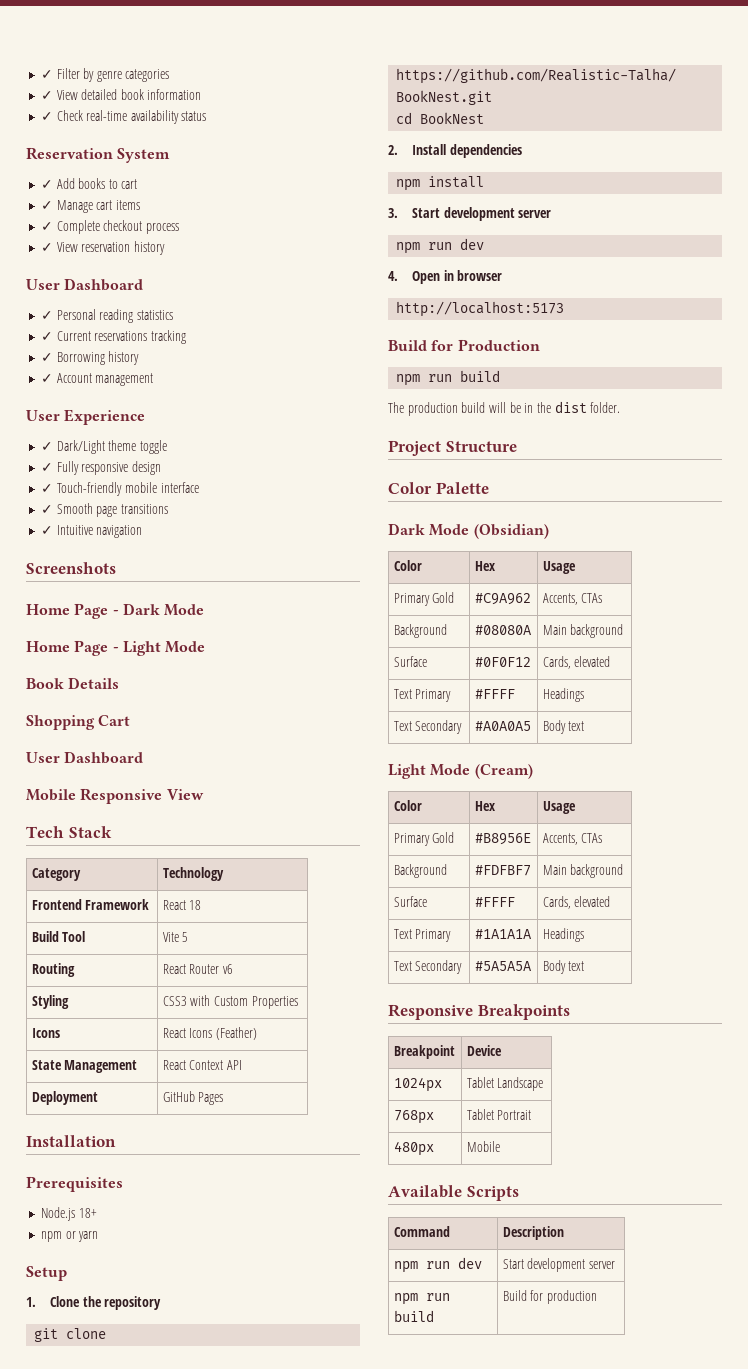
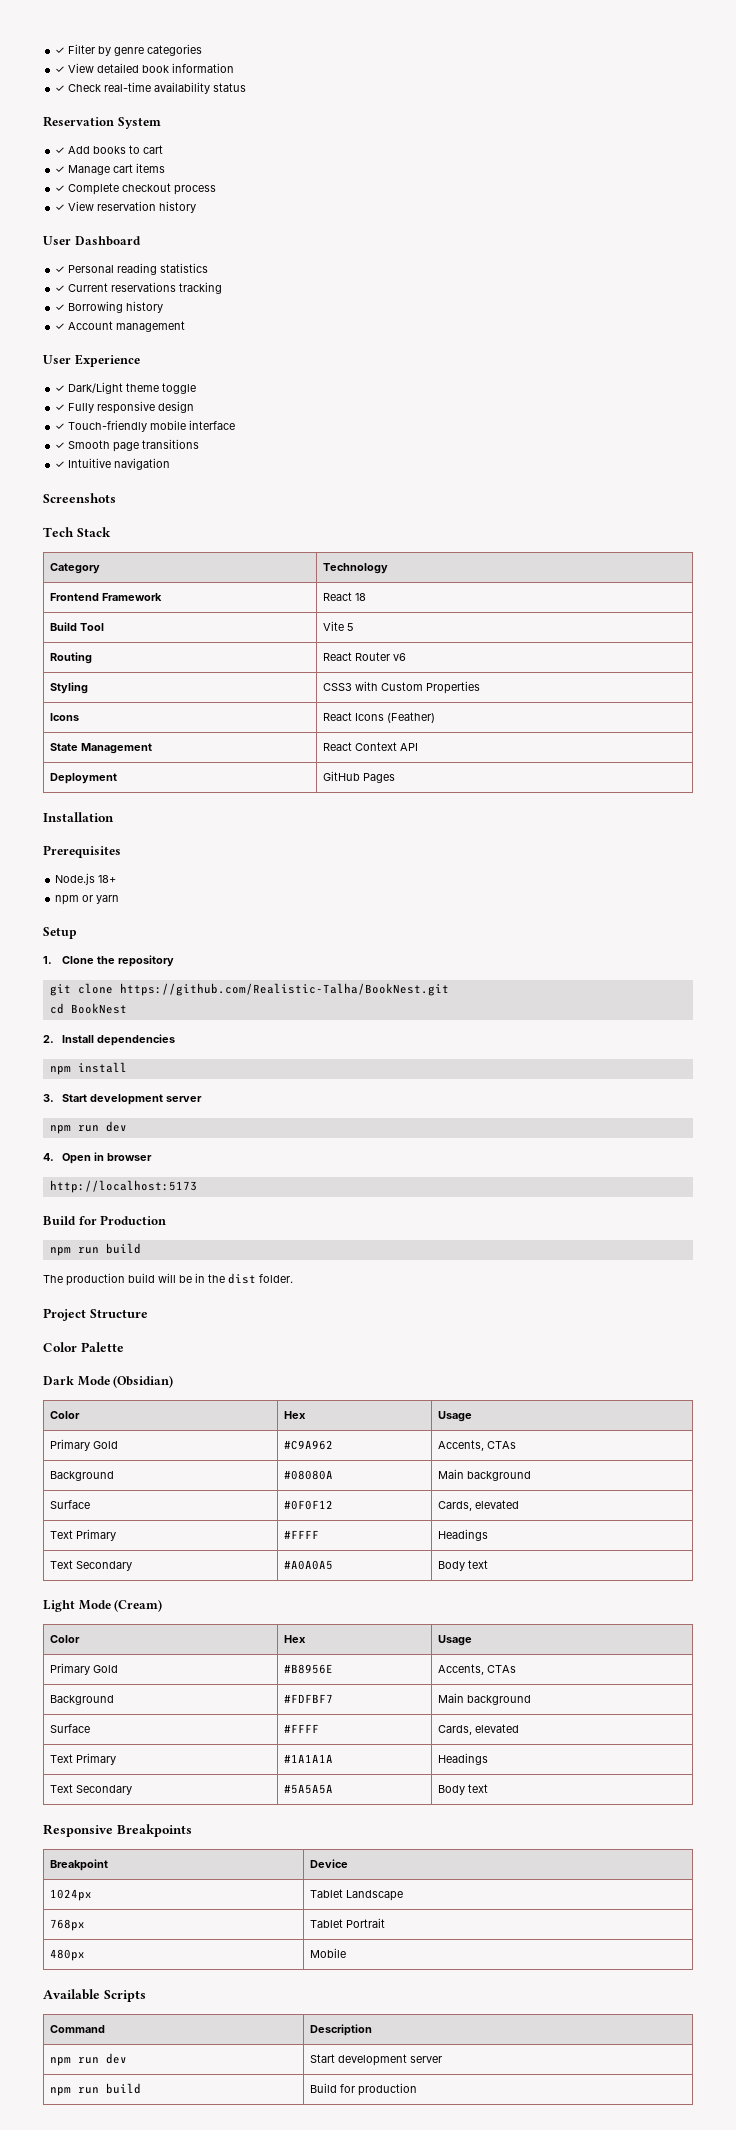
- Home Page - Dark Mode
- Home Page - Light Mode
- Book Details
- Shopping Cart
- User Dashboard
- Mobile Responsive View

